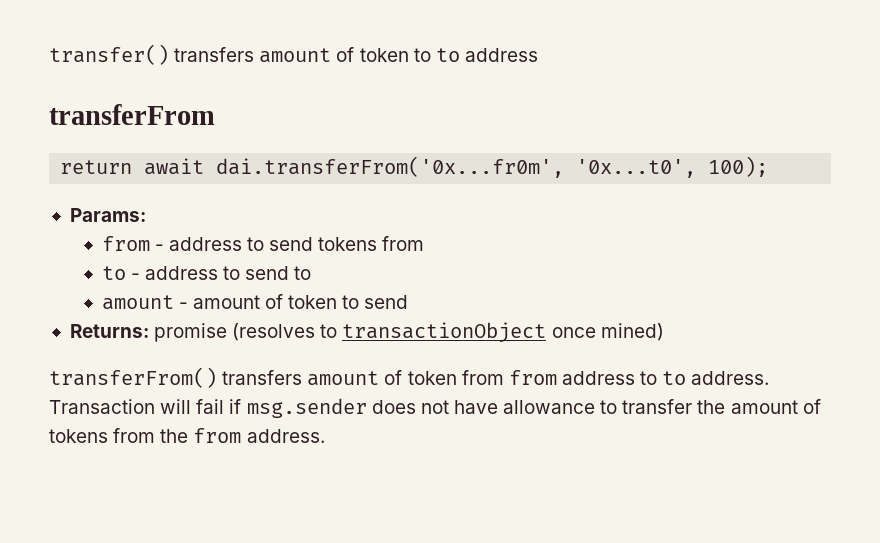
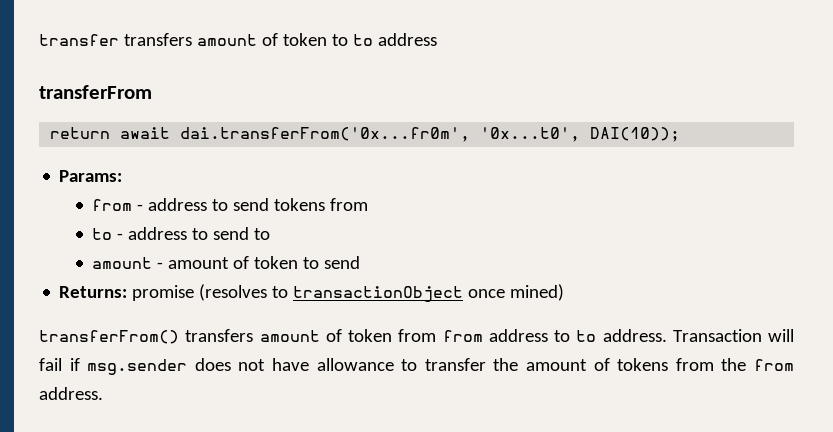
- transfer() transfers amount of token to to address
+ transfer transfers amount of token to to address
- return await dai.transferFrom('0x...fr0m', '0x...t0', 100);
+ return await dai.transferFrom('0x...fr0m', '0x...t0', DAI(10));

